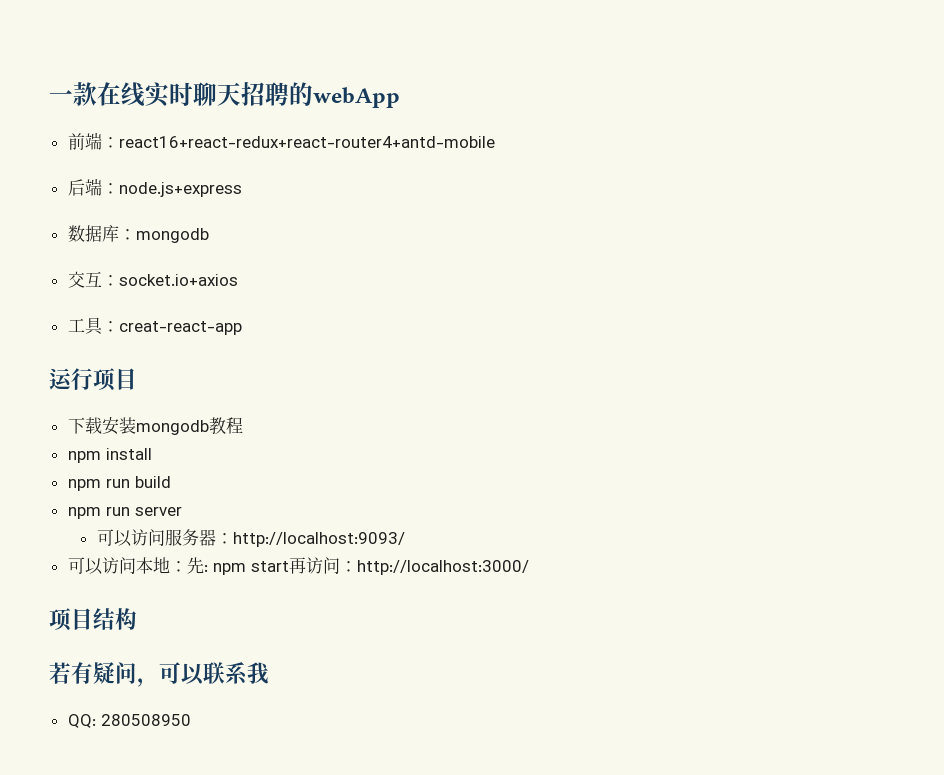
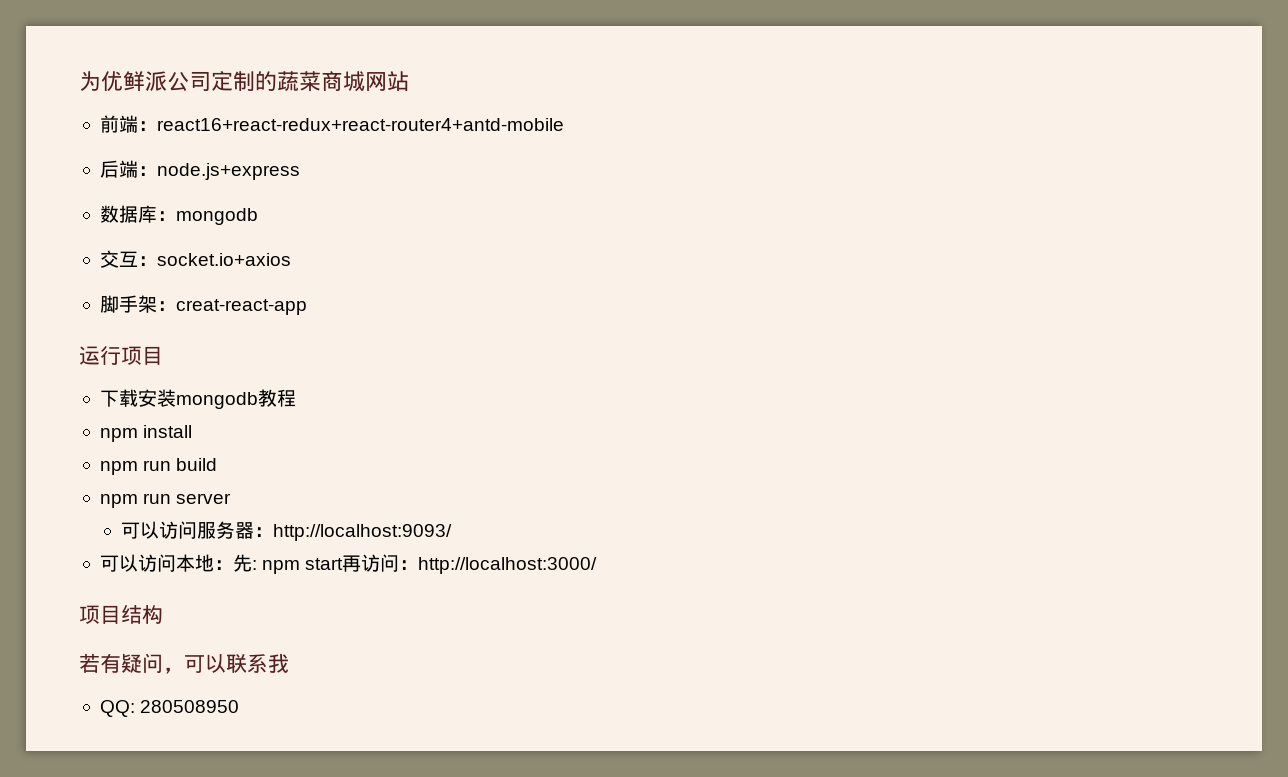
- 一款在线实时聊天招聘的webApp
+ 为优鲜派公司定制的蔬菜商城网站
- 工具：creat-react-app
+ 脚手架：creat-react-app

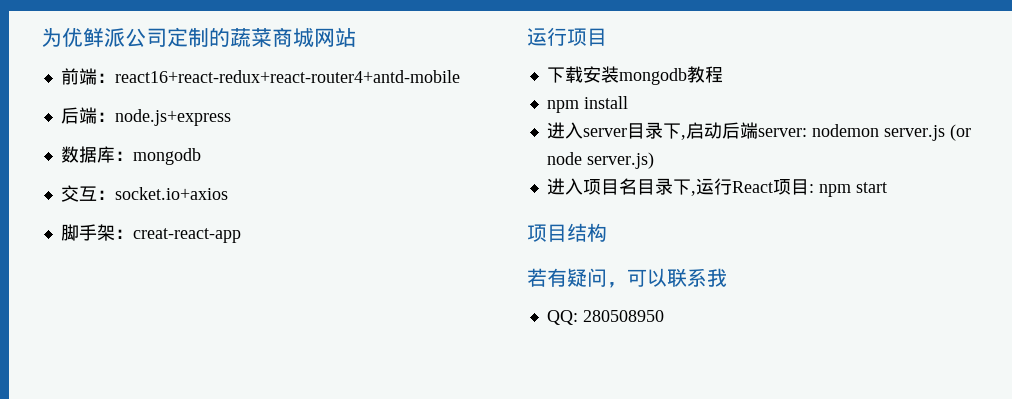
- npm run build
- npm run server
- 可以访问服务器：http://localhost:9093/
- 可以访问本地：先: npm start再访问：http://localhost:3000/
+ 进入server目录下,启动后端server: nodemon server.js (or node server.js)
+ 进入项目名目录下,运行React项目: npm start

